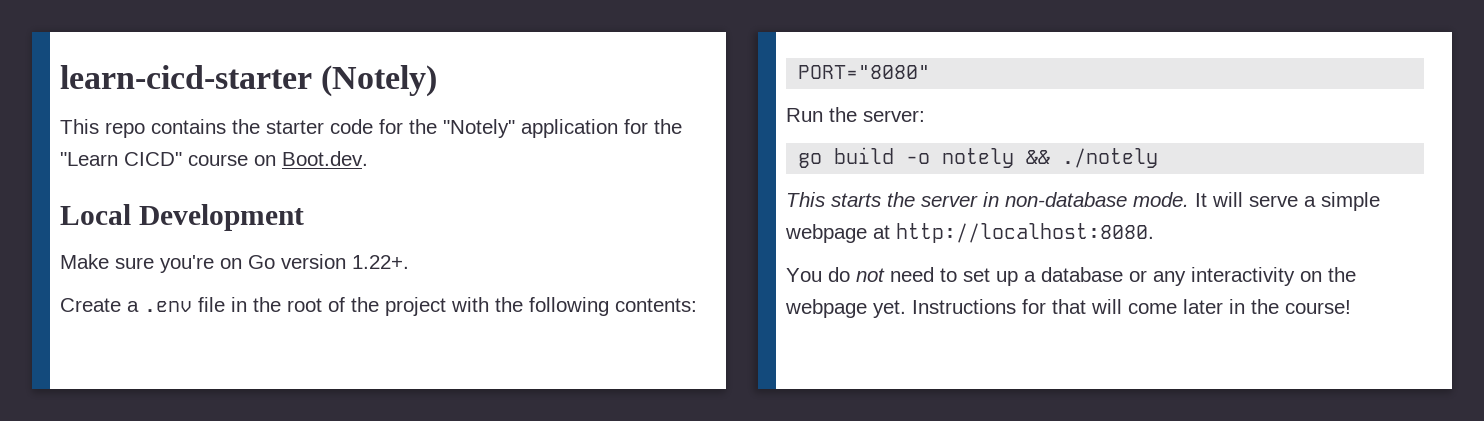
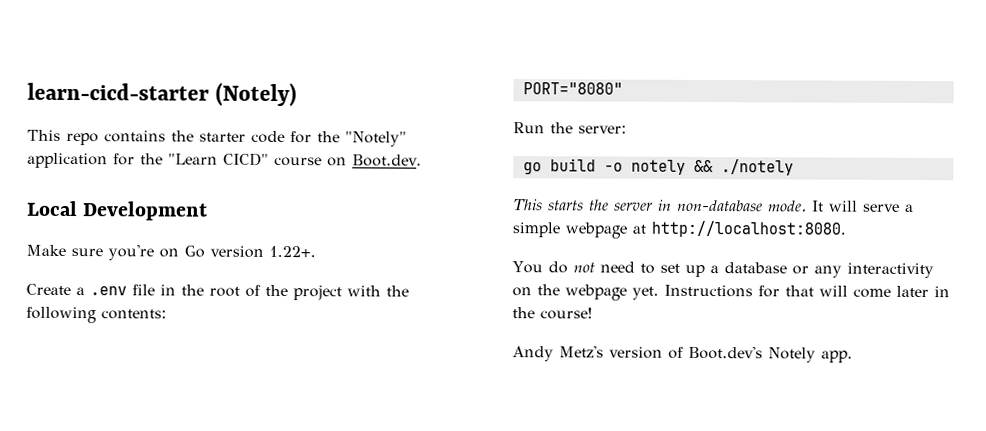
+ Andy Metz's version of Boot.dev's Notely app.

